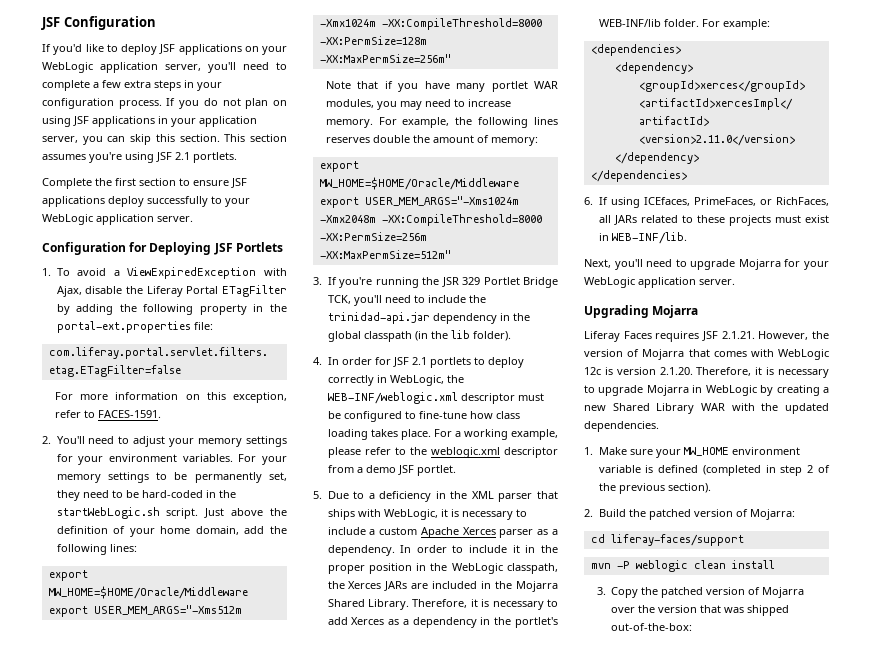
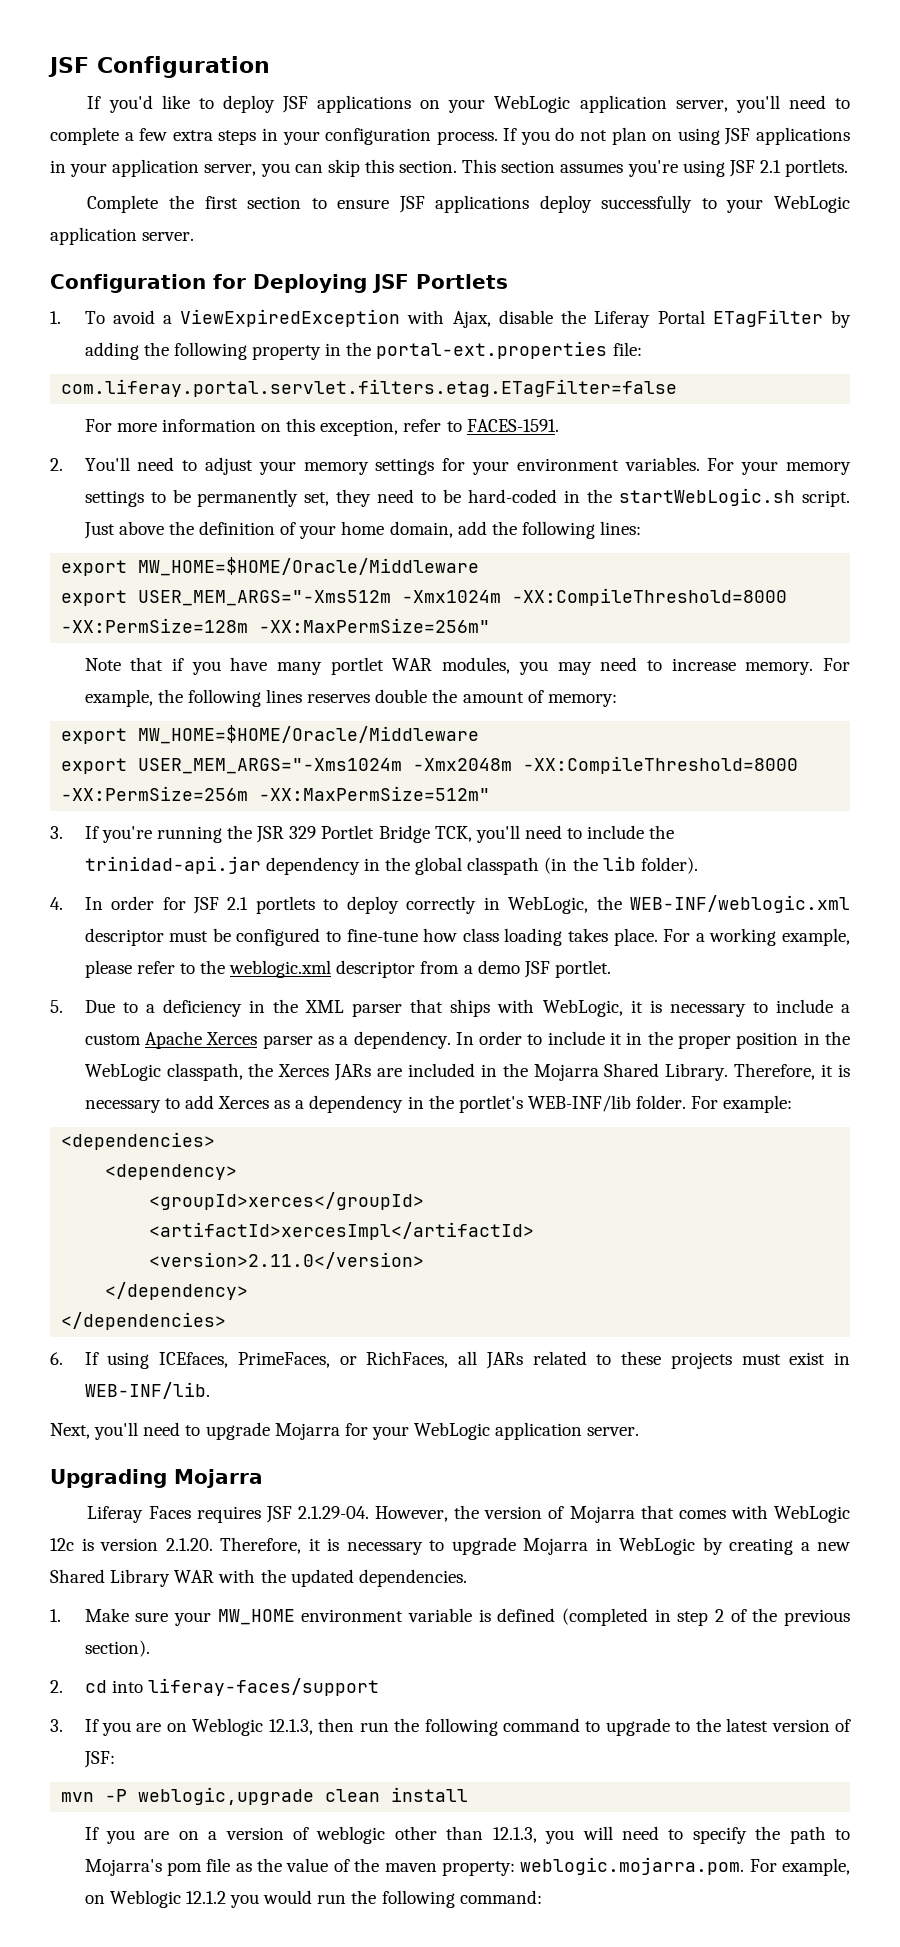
- Liferay Faces requires JSF 2.1.21. However, the version of Mojarra that comes with WebLogic 12c is version 2.1.20. Therefore, it is necessary to upgrade Mojarra in WebLogic by creating a new Shared Library WAR with the updated dependencies.
+ Liferay Faces requires JSF 2.1.29-04. However, the version of Mojarra that comes with WebLogic 12c is version 2.1.20. Therefore, it is necessary to upgrade Mojarra in WebLogic by creating a new Shared Library WAR with the updated dependencies.
- 2. Build the patched version of Mojarra:
- cd liferay-faces/support
+ 2. cd into liferay-faces/support
+ 3. If you are on Weblogic 12.1.3, then run the following command to upgrade to the latest version of JSF:
- mvn -P weblogic clean install
+ mvn -P weblogic,upgrade clean install
- 3. Copy the patched version of Mojarra over the version that was shipped out-of-the-box:
+ If you are on a version of weblogic other than 12.1.3, you will need to specify the path to Mojarra's pom file as the value of the maven property: weblogic.mojarra.pom. For example, on Weblogic 12.1.2 you would run the following command:

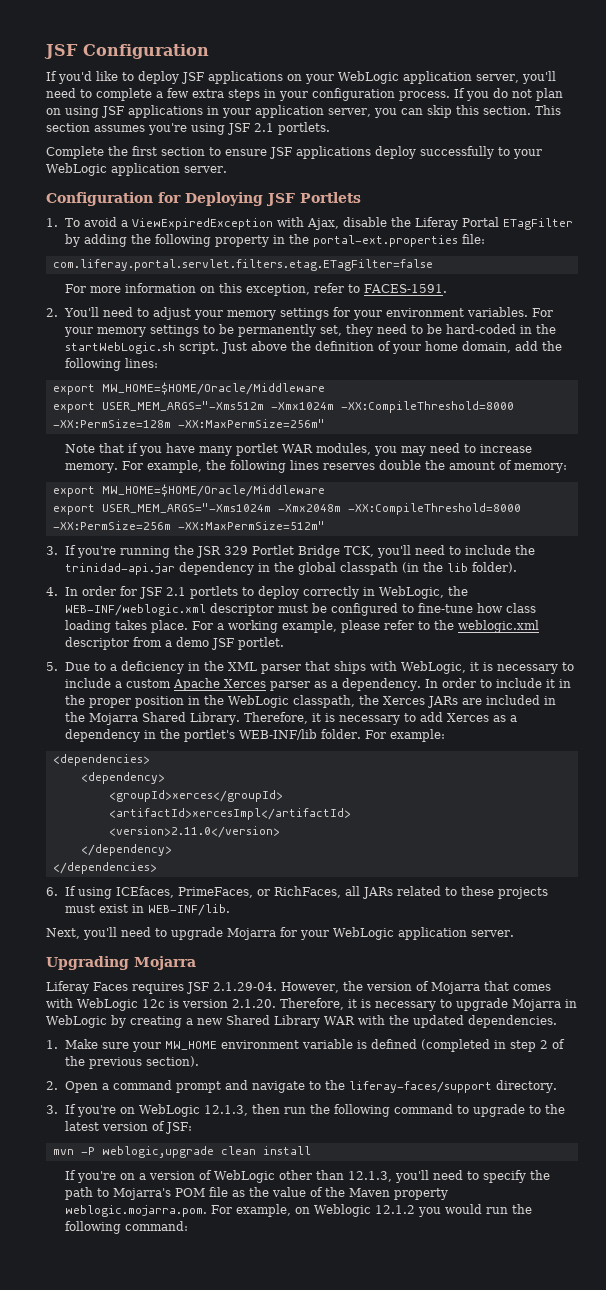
- 2. cd into liferay-faces/support
- 3. If you are on Weblogic 12.1.3, then run the following command to upgrade to the latest version of JSF:
+ 2. Open a command prompt and navigate to the liferay-faces/support directory.
+ 3. If you're on WebLogic 12.1.3, then run the following command to upgrade to the latest version of JSF:
- If you are on a version of weblogic other than 12.1.3, you will need to specify the path to Mojarra's pom file as the value of the maven property: weblogic.mojarra.pom. For example, on Weblogic 12.1.2 you would run the following command:
+ If you're on a version of WebLogic other than 12.1.3, you'll need to specify the path to Mojarra's POM file as the value of the Maven property weblogic.mojarra.pom. For example, on Weblogic 12.1.2 you would run the following command:

